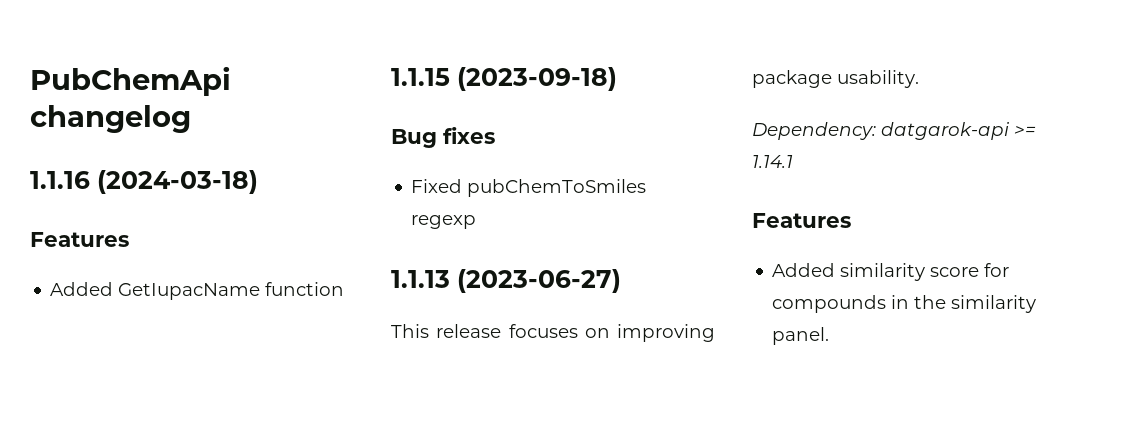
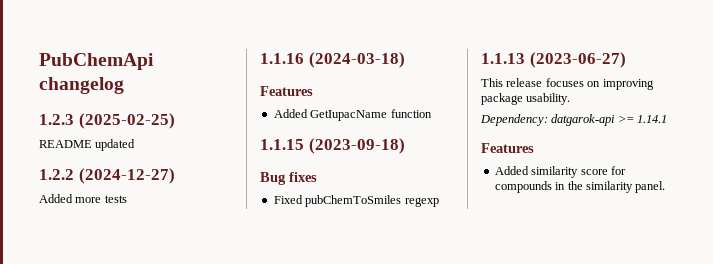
+ 1.2.3 (2025-02-25)
+ README updated
+ 1.2.2 (2024-12-27)
+ Added more tests

